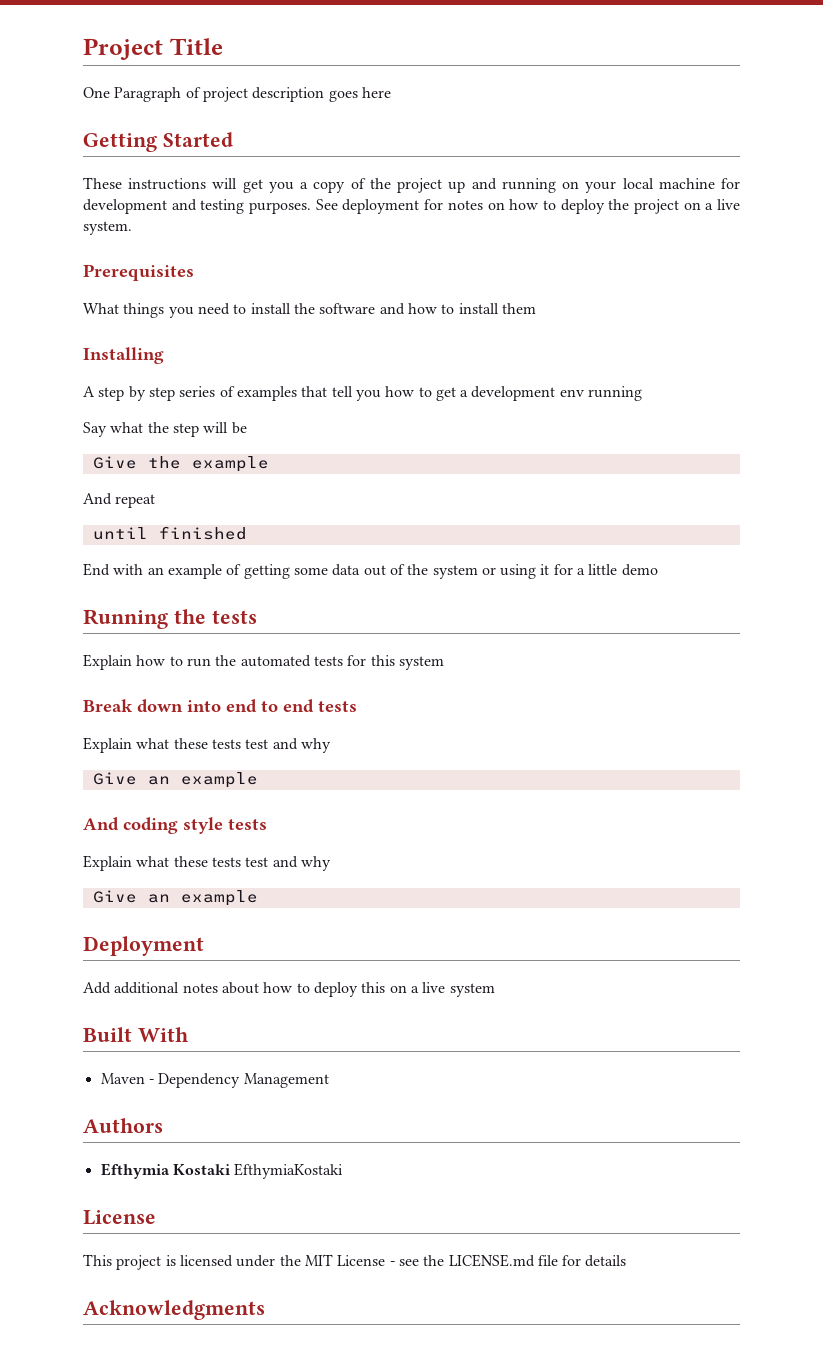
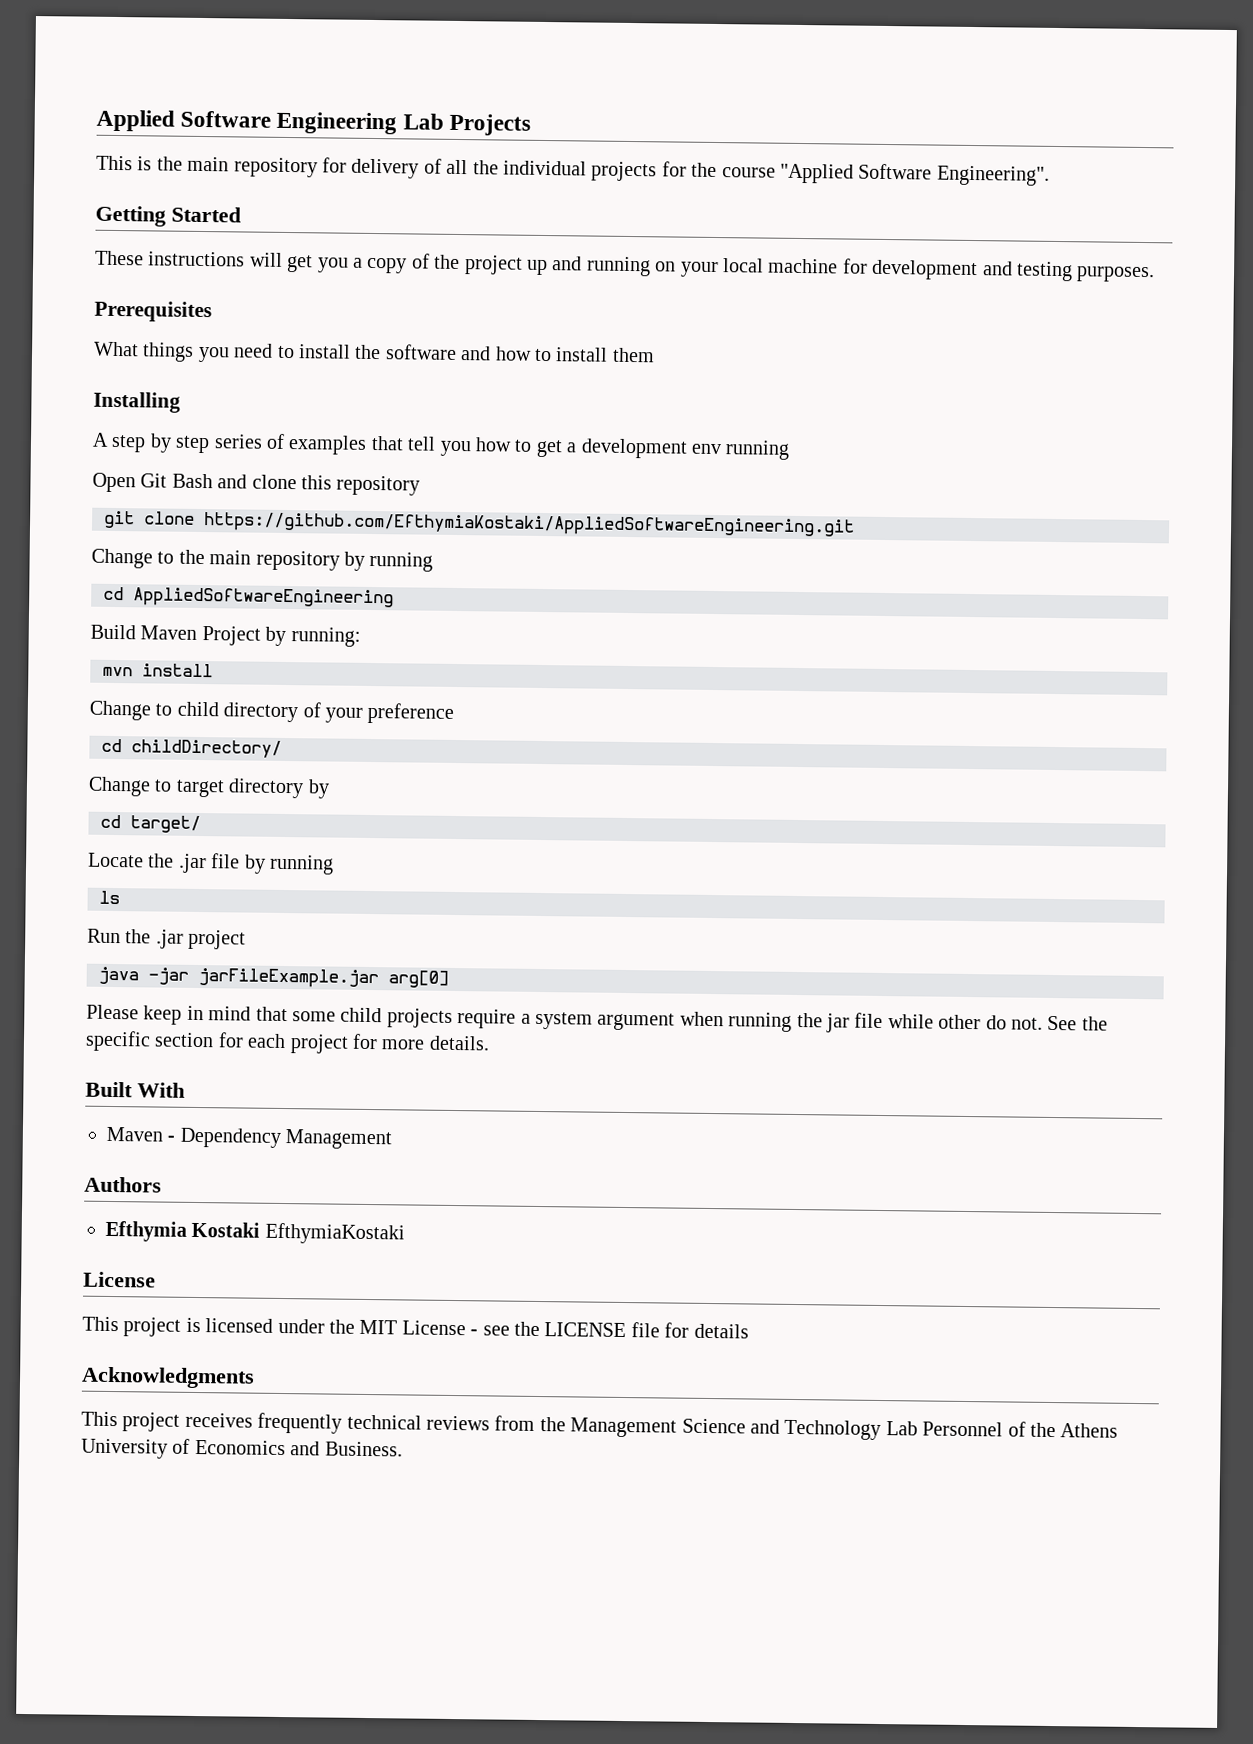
- Project Title
- One Paragraph of project description goes here
+ Applied Software Engineering Lab Projects
+ This is the main repository for delivery of all the individual projects for the course "Applied Software Engineering".
- See deployment for notes on how to deploy the project on a live system.
- Say what the step will be
- Give the example
- And repeat
- until finished
- End with an example of getting some data out of the system or using it for a little demo
- Running the tests
- Explain how to run the automated tests for this system
- Break down into end to end tests
- Explain what these tests test and why
- Give an example
- And coding style tests
- Explain what these tests test and why
- Give an example
- Deployment
- Add additional notes about how to deploy this on a live system
+ Open Git Bash and clone this repository
+ git clone https://github.com/EfthymiaKostaki/AppliedSoftwareEngineering.git
+ Change to the main repository by running
+ cd AppliedSoftwareEngineering
+ Build Maven Project by running:
+ mvn install
+ Change to child directory of your preference
+ cd childDirectory/
+ Change to target directory by
+ cd target/
+ Locate the .jar file by running
+ ls
+ Run the .jar project
+ java -jar jarFileExample.jar arg[0]
+ Please keep in mind that some child projects require a system argument when running the jar file while other do not. See the specific section for each project for more details.
- This project is licensed under the MIT License - see the LICENSE.md file for details
+ This project is licensed under the MIT License - see the LICENSE file for details
+ This project receives frequently technical reviews from the Management Science and Technology Lab Personnel of the Athens University of Economics and Business.

